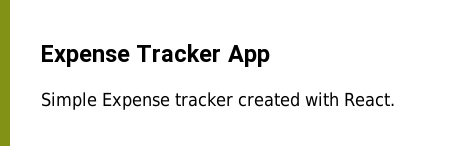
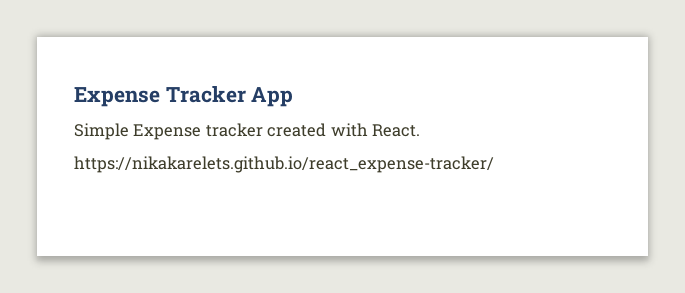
+ https://nikakarelets.github.io/react_expense-tracker/

